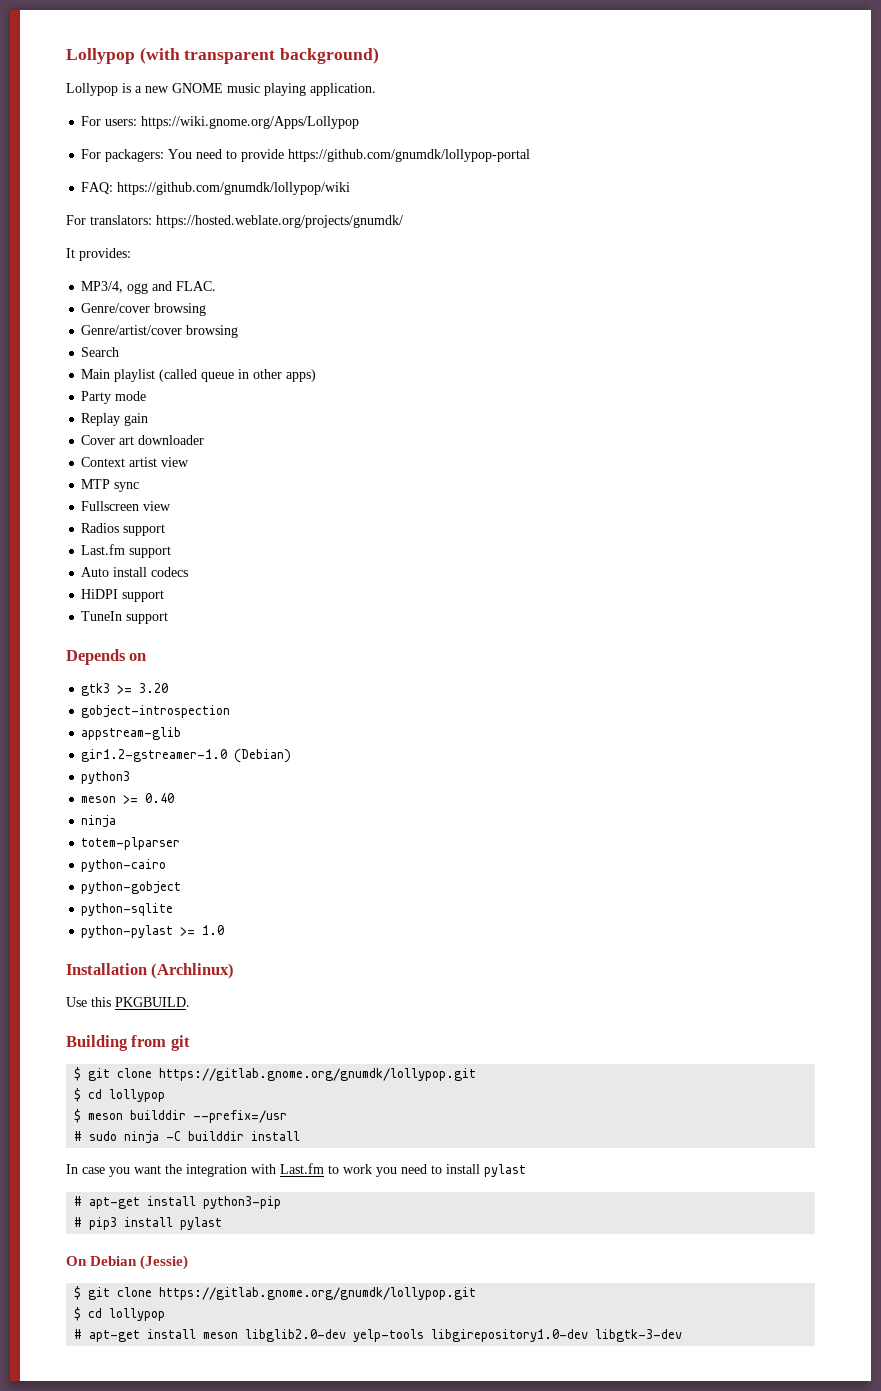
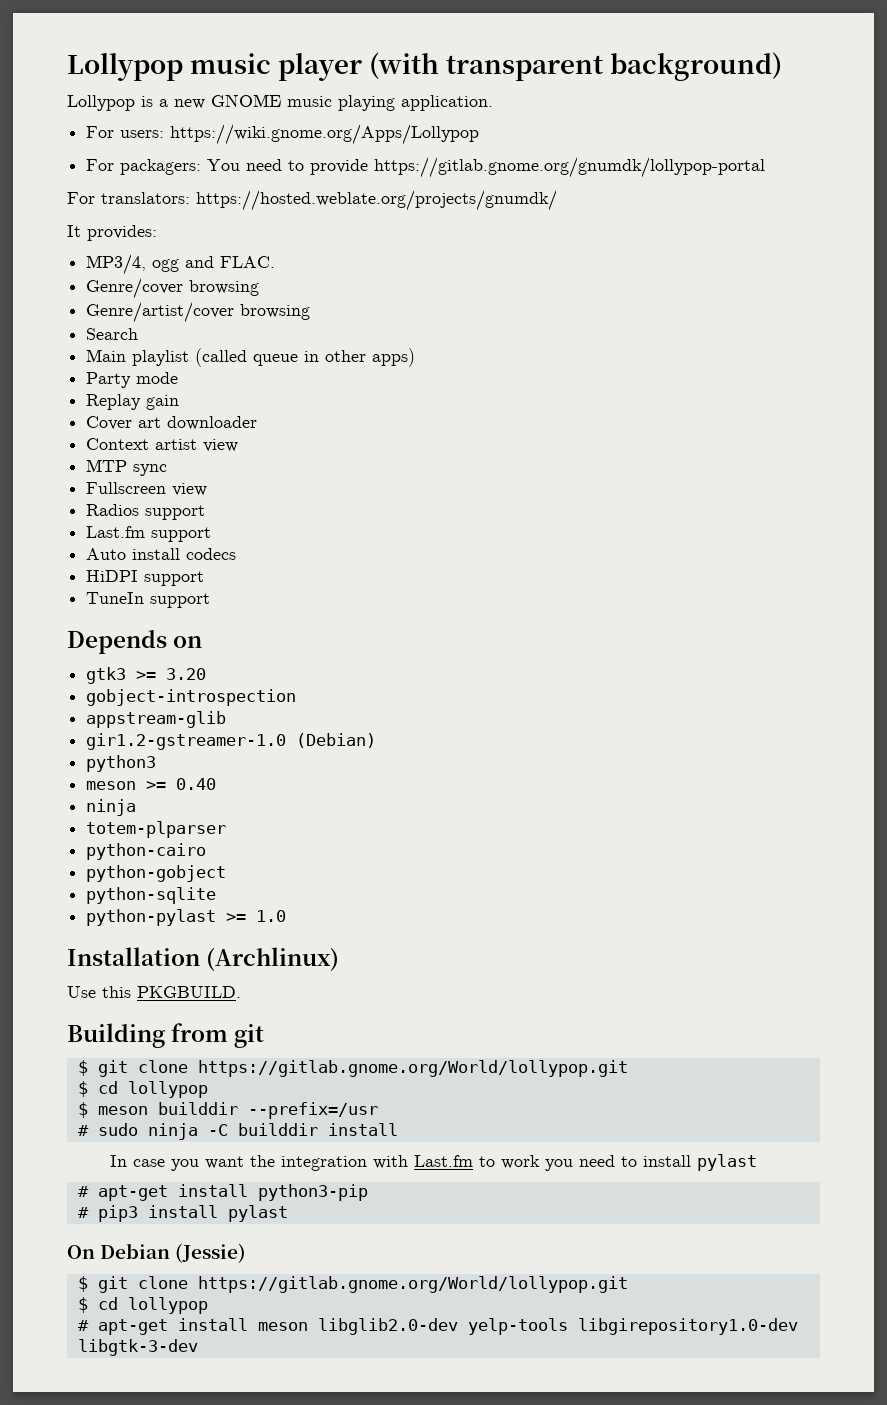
- Lollypop (with transparent background)
+ Lollypop music player (with transparent background)
- For packagers: You need to provide https://github.com/gnumdk/lollypop-portal
- FAQ: https://github.com/gnumdk/lollypop/wiki
+ For packagers: You need to provide https://gitlab.gnome.org/gnumdk/lollypop-portal
  Building from git
- $ git clone https://gitlab.gnome.org/gnumdk/lollypop.git
+ $ git clone https://gitlab.gnome.org/World/lollypop.git
  On Debian (Jessie)
- $ git clone https://gitlab.gnome.org/gnumdk/lollypop.git
+ $ git clone https://gitlab.gnome.org/World/lollypop.git

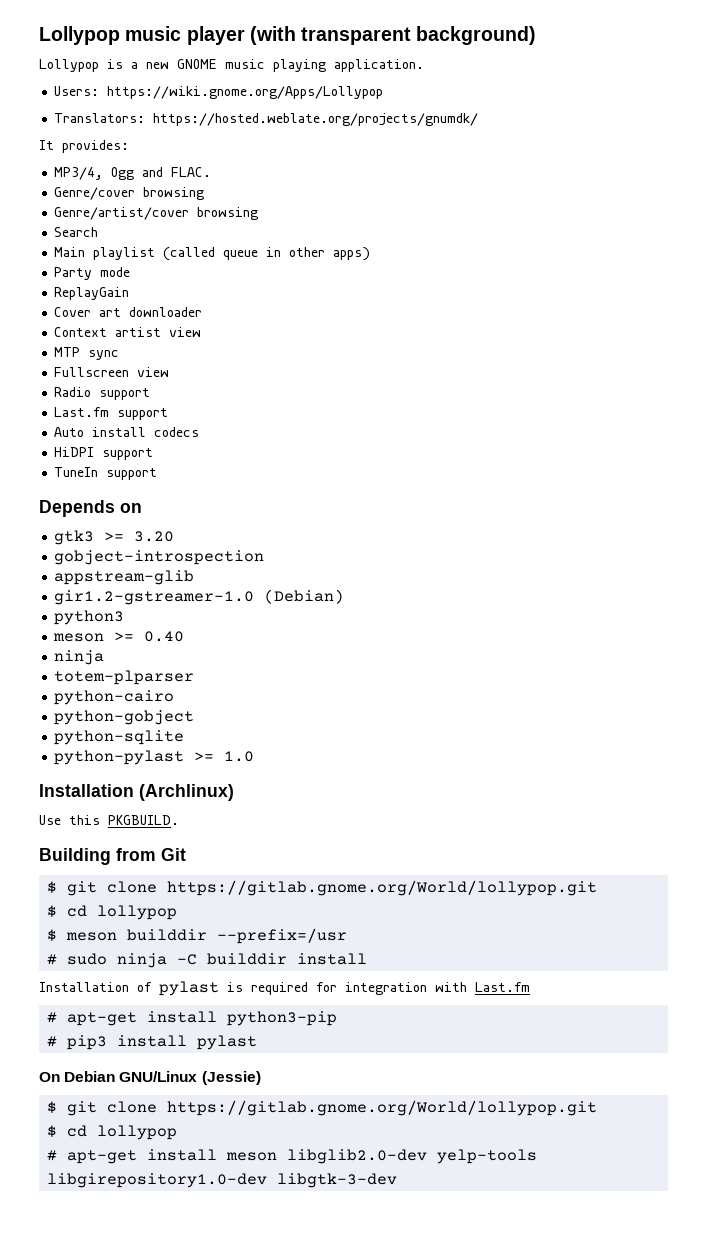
- For users: https://wiki.gnome.org/Apps/Lollypop
+ Users: https://wiki.gnome.org/Apps/Lollypop
- For packagers: You need to provide https://gitlab.gnome.org/gnumdk/lollypop-portal
- For translators: https://hosted.weblate.org/projects/gnumdk/
+ Translators: https://hosted.weblate.org/projects/gnumdk/
- MP3/4, ogg and FLAC.
+ MP3/4, Ogg and FLAC.
- Replay gain
+ ReplayGain
- Radios support
+ Radio support
- Building from git
+ Building from Git
- In case you want the integration with Last.fm to work you need to install pylast
+ Installation of pylast is required for integration with Last.fm
- On Debian (Jessie)
+ On Debian GNU/Linux (Jessie)

